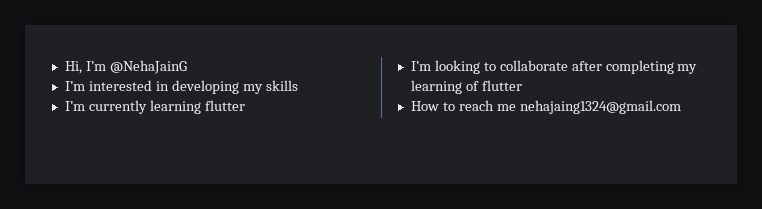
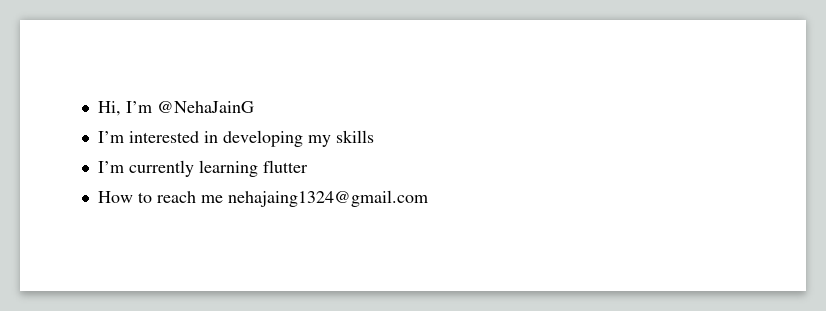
- I’m looking to collaborate after completing my learning of flutter

